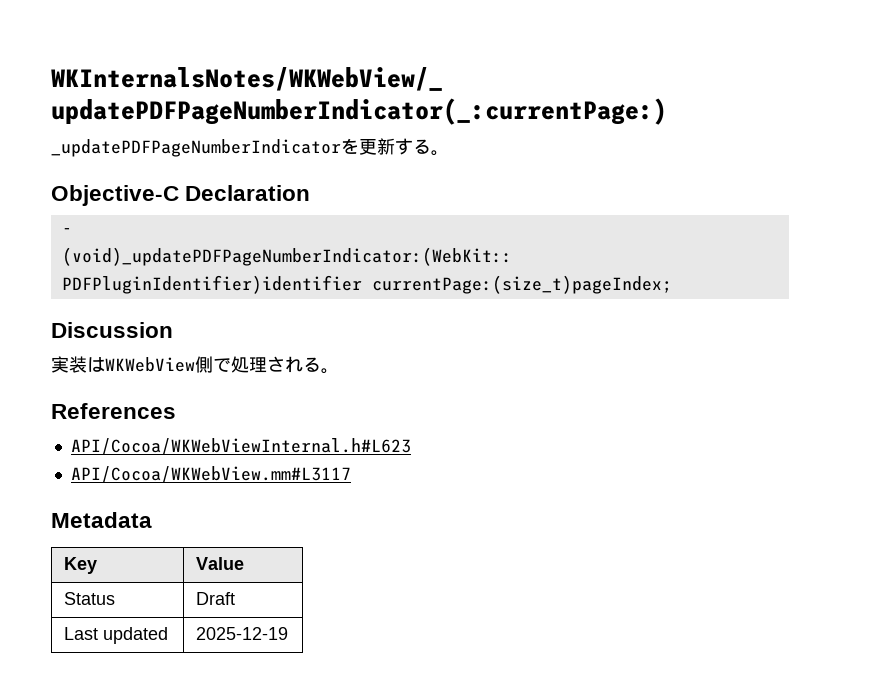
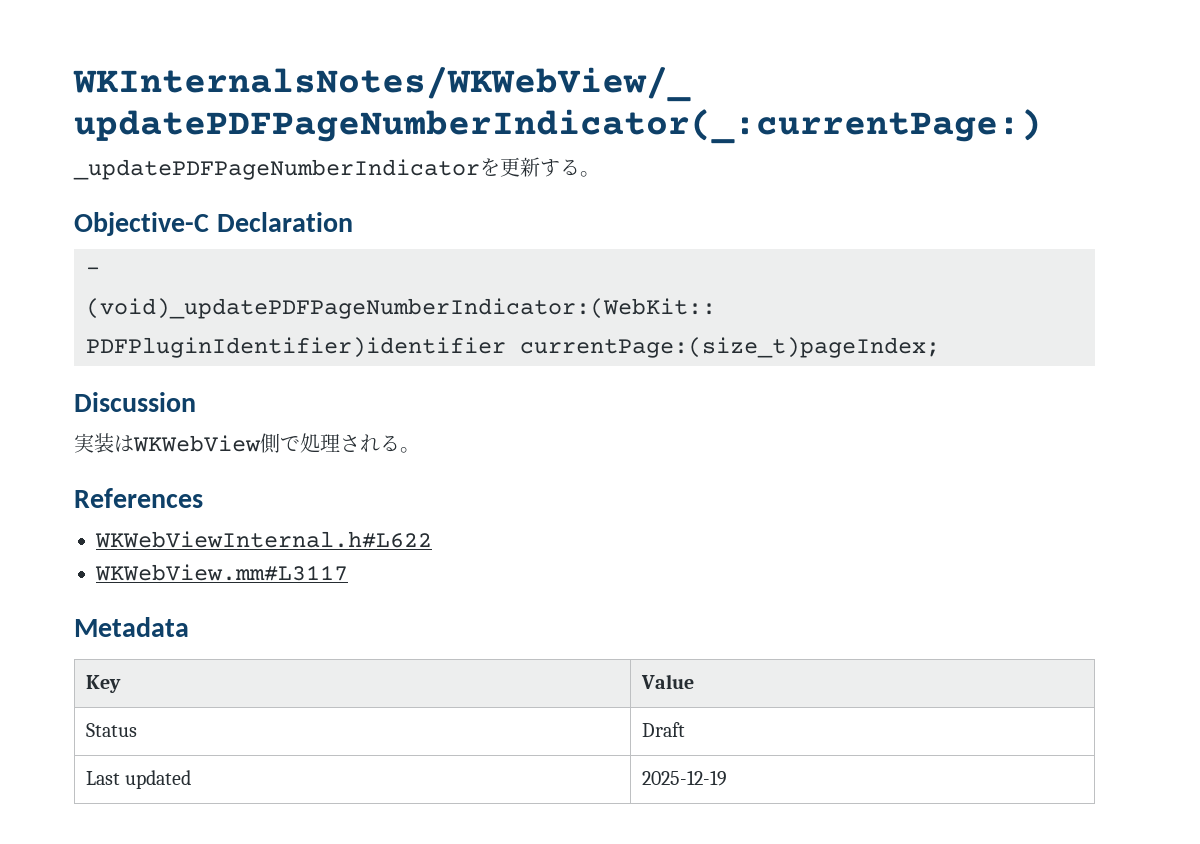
- API/Cocoa/WKWebViewInternal.h#L623
- API/Cocoa/WKWebView.mm#L3117
+ WKWebViewInternal.h#L622
+ WKWebView.mm#L3117

